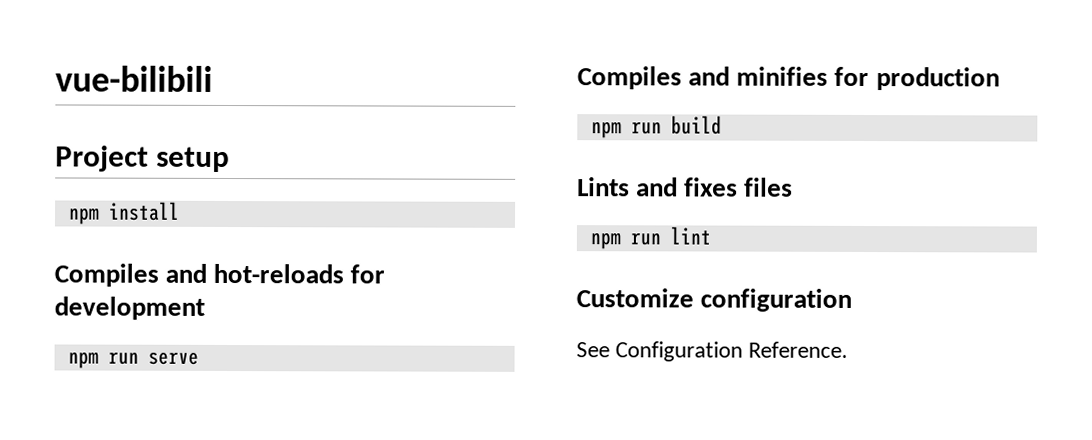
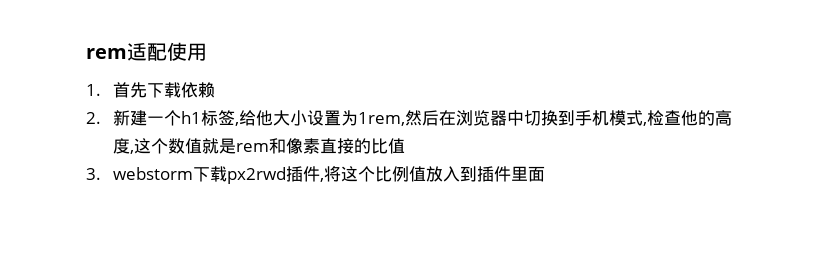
- vue-bilibili
- Project setup
- npm install
- Compiles and hot-reloads for development
- npm run serve
- Compiles and minifies for production
- npm run build
- Lints and fixes files
- npm run lint
- Customize configuration
- See Configuration Reference.
+ rem适配使用
+ 1.首先下载依赖
+ 2.新建一个h1标签,给他大小设置为1rem,然后在浏览器中切换到手机模式,检查他的高度,这个数值就是rem和像素直接的比值
+ 3. webstorm下载px2rwd插件,将这个比例值放入到插件里面

